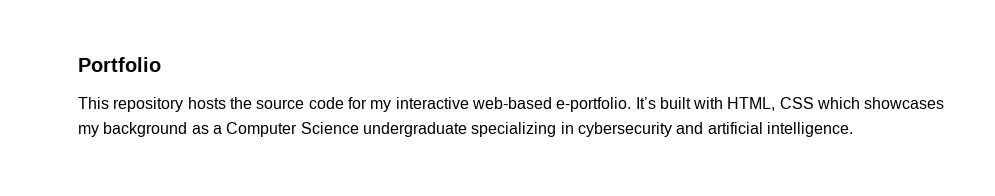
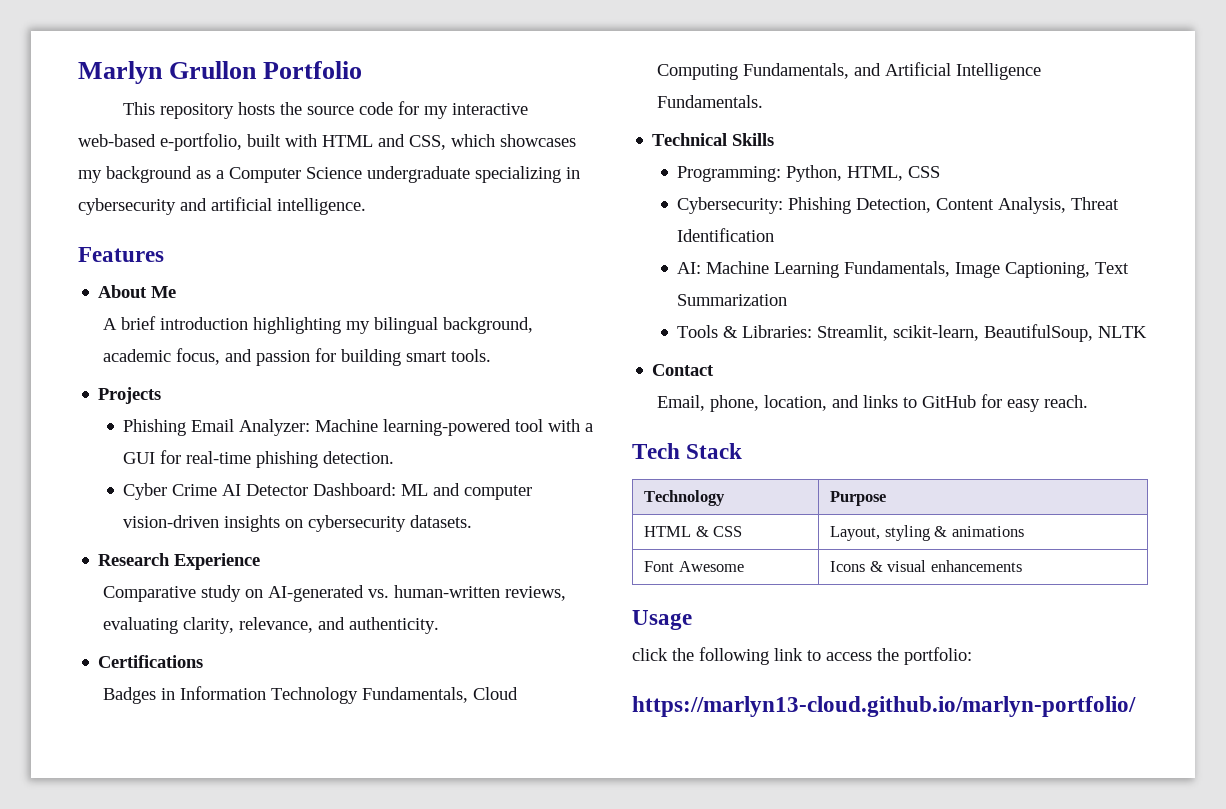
- Portfolio
+ Marlyn Grullon Portfolio
- This repository hosts the source code for my interactive web-based e-portfolio. It’s built with HTML, CSS which showcases my background as a Computer Science undergraduate specializing in cybersecurity and artificial intelligence.
+ This repository hosts the source code for my interactive web-based e-portfolio, built with HTML and CSS, which showcases my background as a Computer Science undergraduate specializing in cybersecurity and artificial intelligence.
+ Features
+ About Me
+ A brief introduction highlighting my bilingual background, academic focus, and passion for building smart tools.
+ Projects
+ Phishing Email Analyzer: Machine learning-powered tool with a GUI for real-time phishing detection.
+ Cyber Crime AI Detector Dashboard: ML and computer vision-driven insights on cybersecurity datasets.
+ Research Experience
+ Comparative study on AI-generated vs. human-written reviews, evaluating clarity, relevance, and authenticity.
+ Certifications
+ Badges in Information Technology Fundamentals, Cloud Computing Fundamentals, and Artificial Intelligence Fundamentals.
+ Technical Skills
+ Programming: Python, HTML, CSS
+ Cybersecurity: Phishing Detection, Content Analysis, Threat Identification
+ AI: Machine Learning Fundamentals, Image Captioning, Text Summarization
+ Tools & Libraries: Streamlit, scikit-learn, BeautifulSoup, NLTK
+ Contact
+ Email, phone, location, and links to GitHub for easy reach.
+ Tech Stack
+ Technology | Purpose
+ HTML & CSS | Layout, styling & animations
+ Font Awesome | Icons & visual enhancements
+ Usage
+ click the following link to access the portfolio:
+ https://marlyn13-cloud.github.io/marlyn-portfolio/

